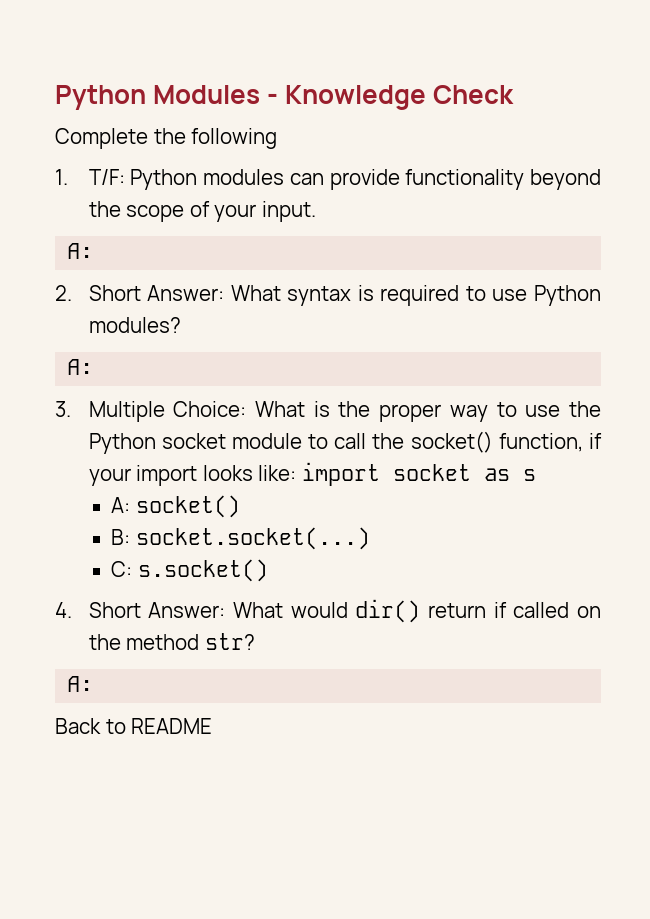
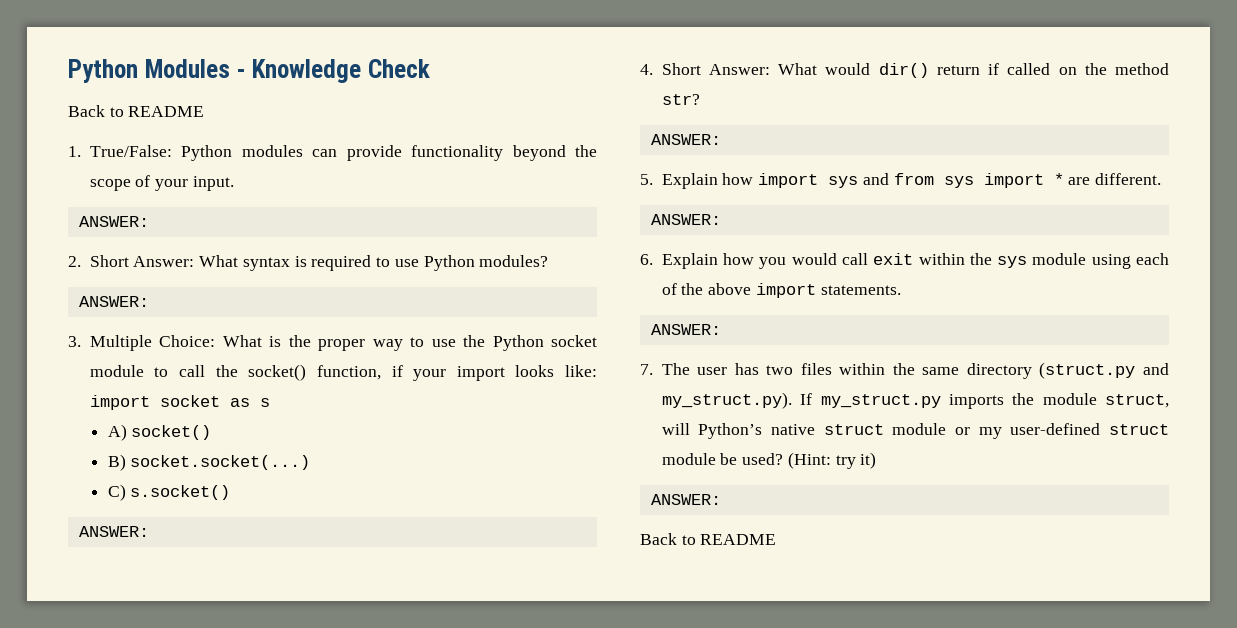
  Python Modules - Knowledge Check
- Complete the following
+ Back to README
- 1. T/F: Python modules can provide functionality beyond the scope of your input.
- A:
+ 1. True/False: Python modules can provide functionality beyond the scope of your input.
+ ANSWER:
  2. Short Answer: What syntax is required to use Python modules?
- A:
+ ANSWER:
- A: socket()
+ A) socket()
- B: socket.socket(...)
+ B) socket.socket(...)
- C: s.socket()
+ C) s.socket()
+ ANSWER:
  4. Short Answer: What would dir() return if called on the method str?
- A:
+ ANSWER:
+ 5. Explain how import sys and from sys import * are different.
+ ANSWER:
+ 6. Explain how you would call exit within the sys module using each of the above import statements.
+ ANSWER:
+ 7. The user has two files within the same directory (struct.py and my_struct.py). If my_struct.py imports the module struct, will Python’s native struct module or my user-defined struct module be used? (Hint: try it)
+ ANSWER:

